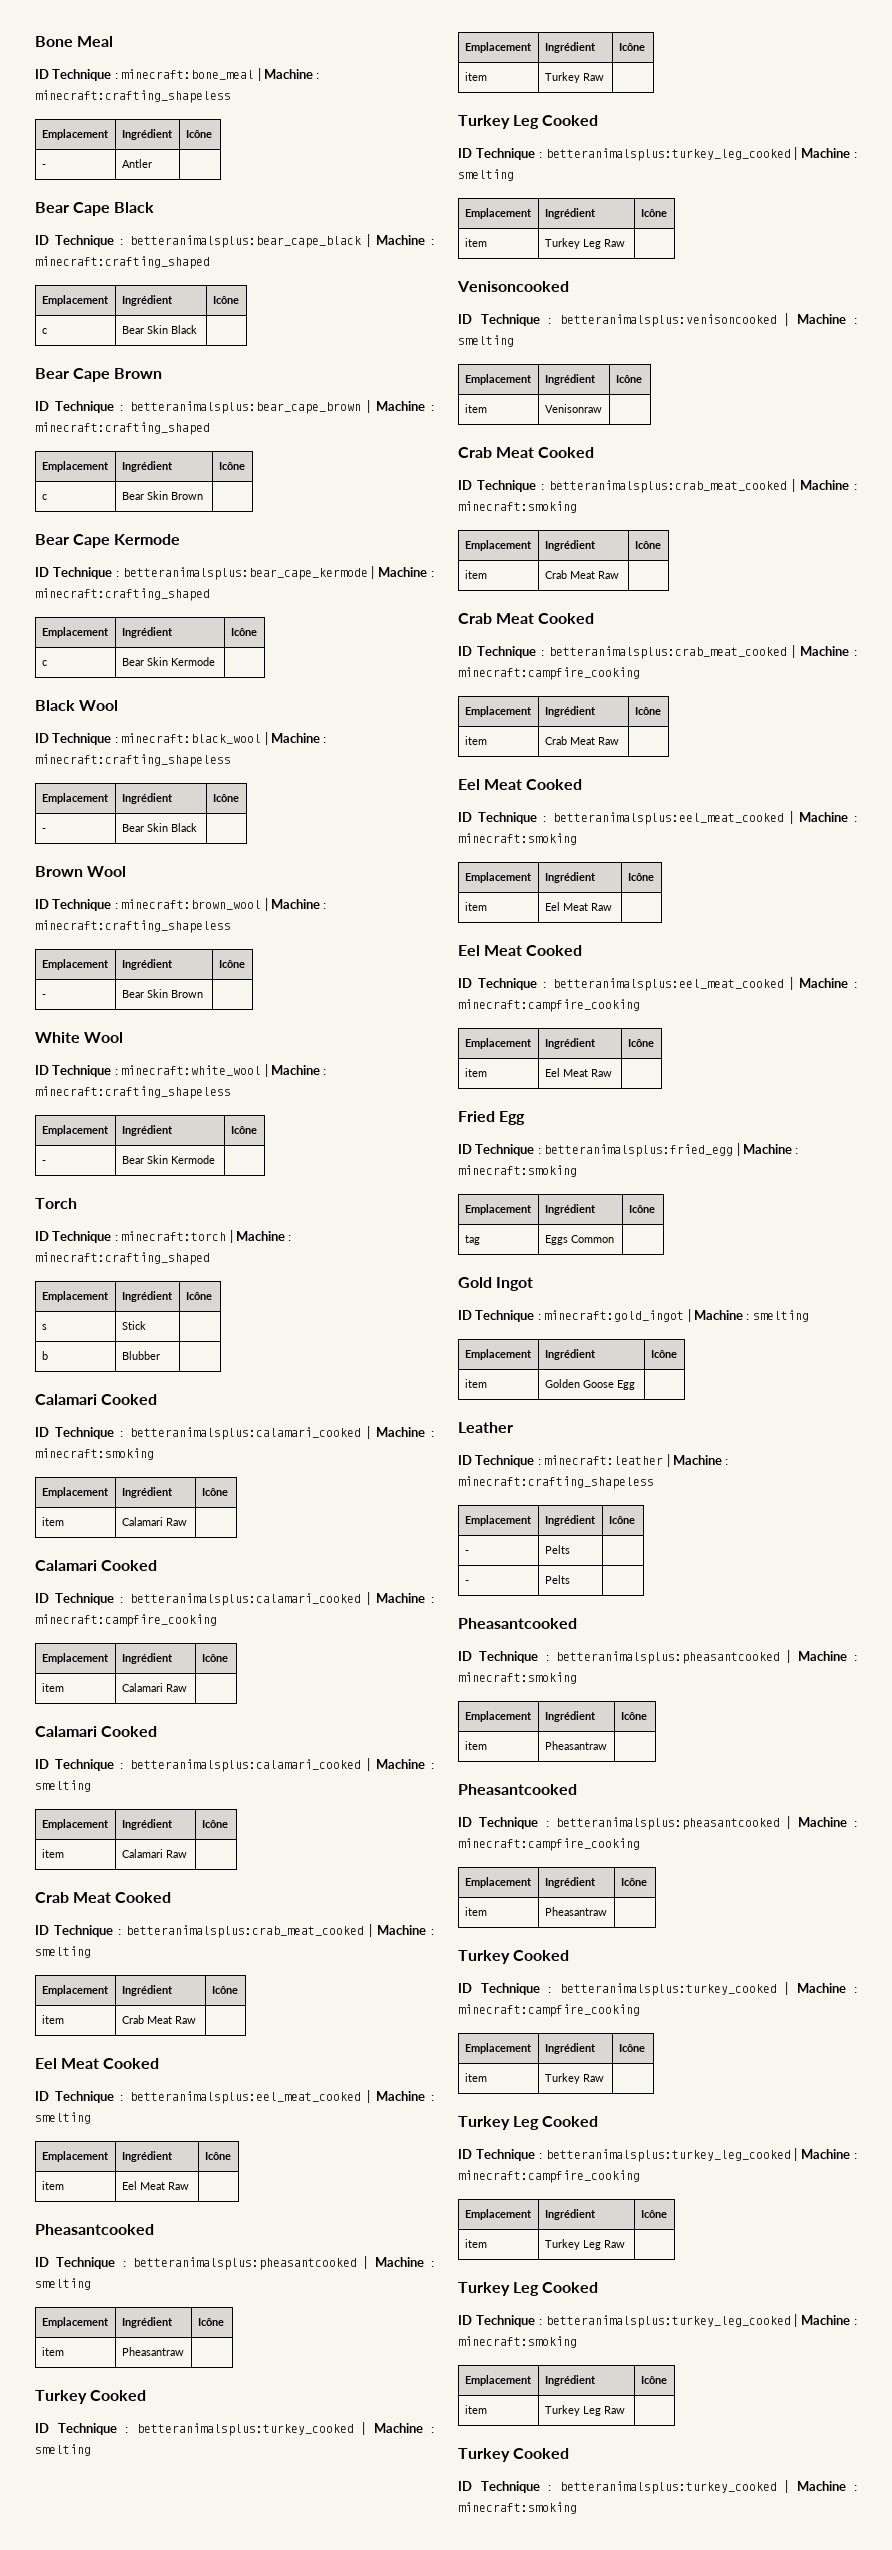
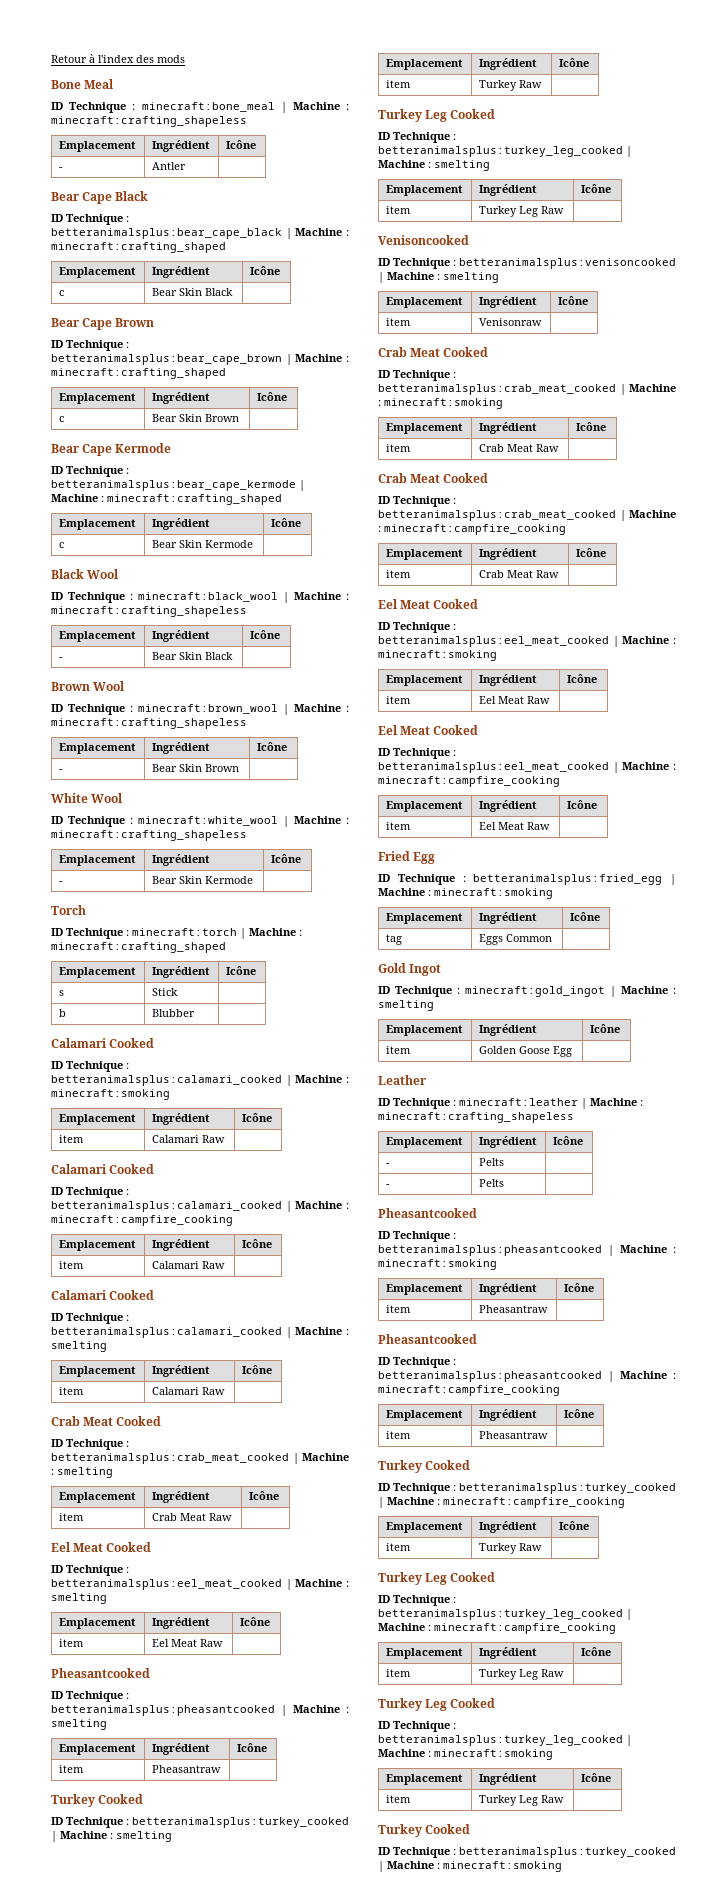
+ Retour à l'index des mods

